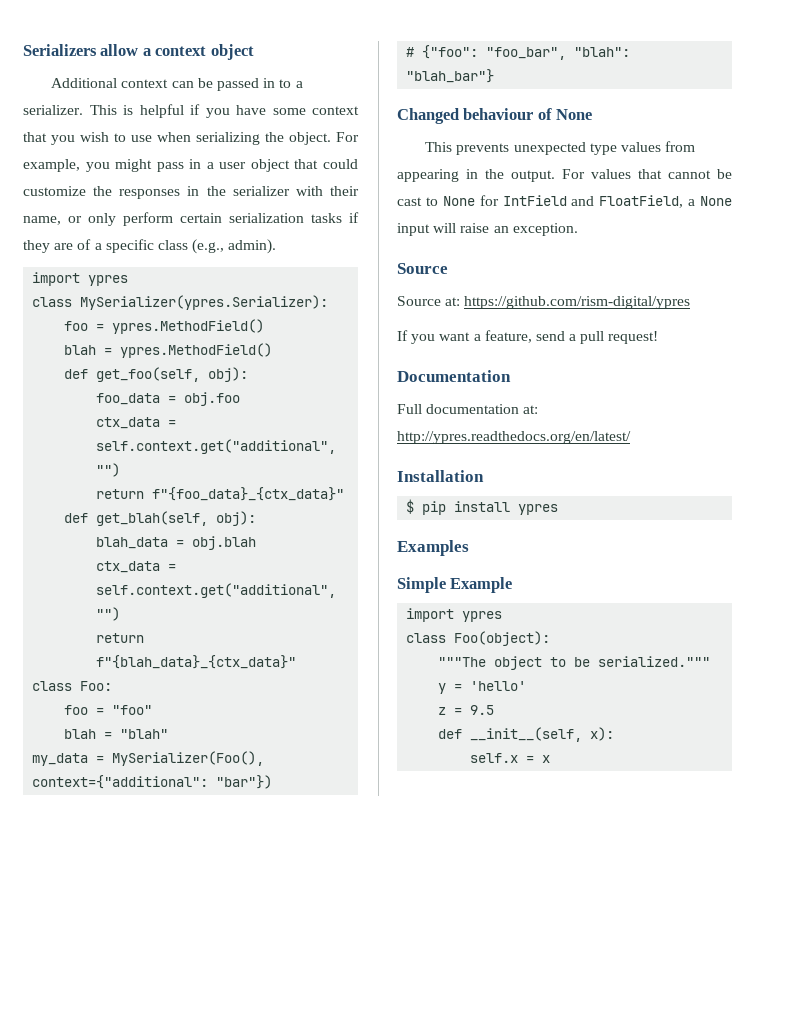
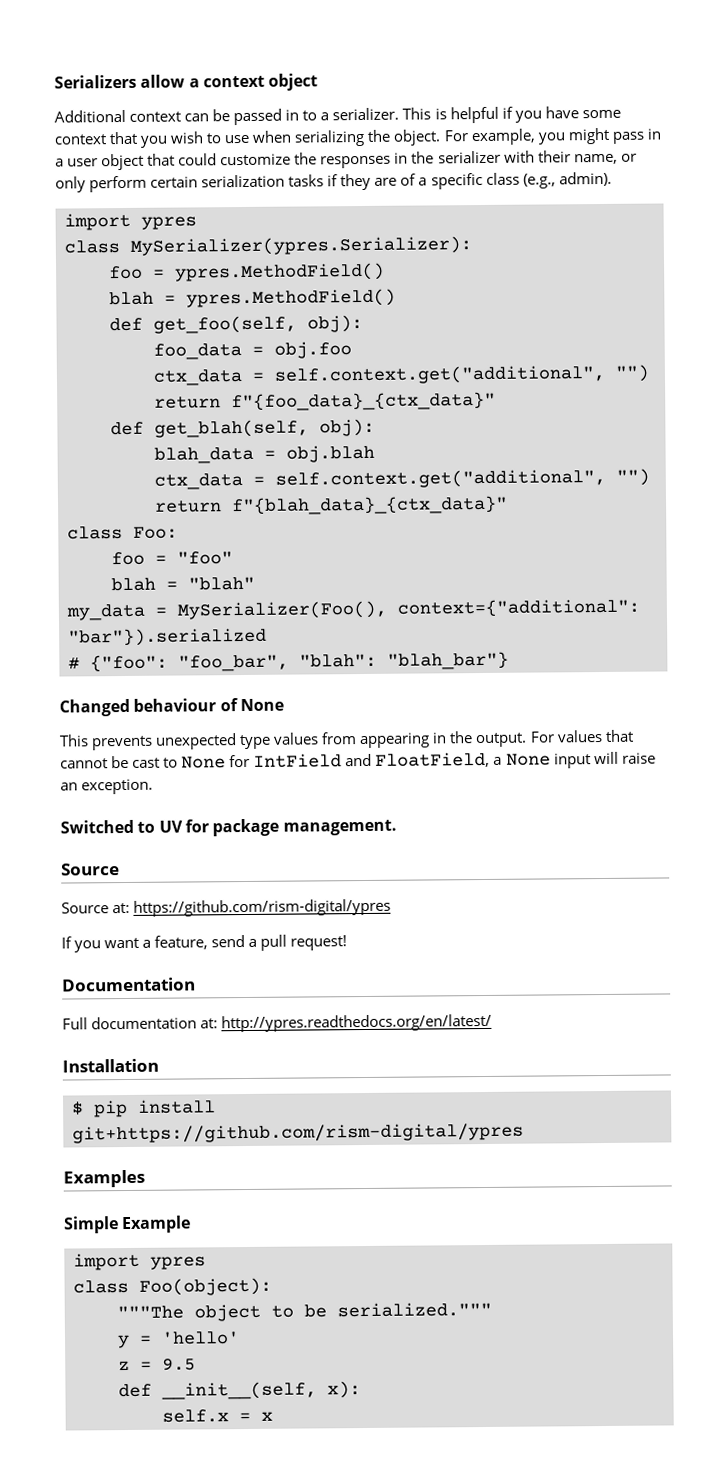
- my_data = MySerializer(Foo(), context={"additional": "bar"})
+ my_data = MySerializer(Foo(), context={"additional": "bar"}).serialized
+ Switched to UV for package management.
- $ pip install ypres
+ $ pip install git+https://github.com/rism-digital/ypres

